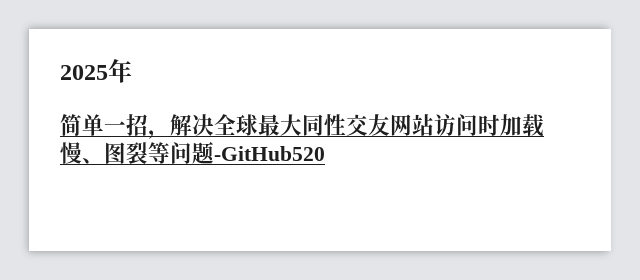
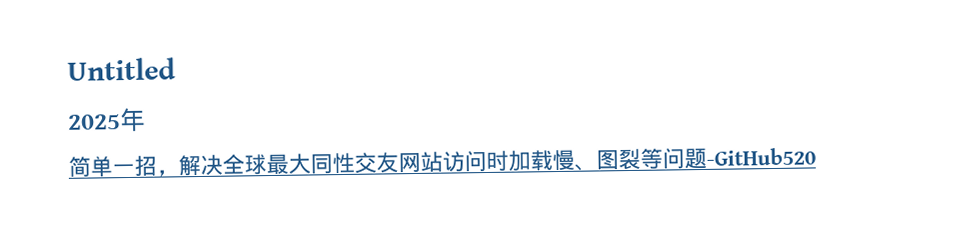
+ Untitled

